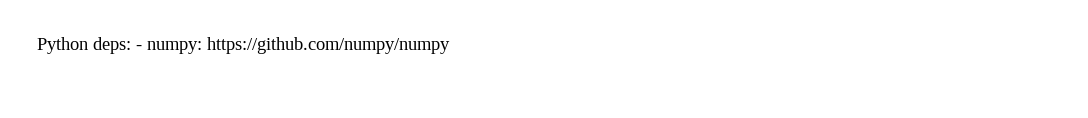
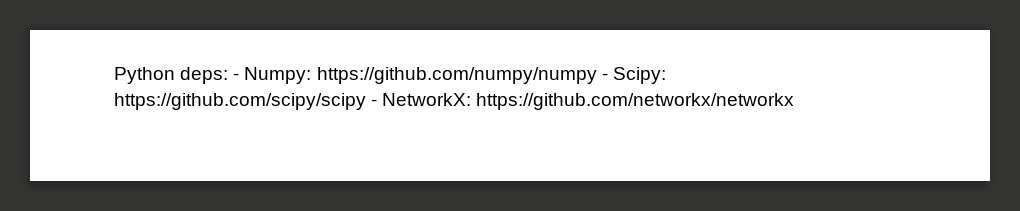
- Python deps: - numpy: https://github.com/numpy/numpy
+ Python deps: - Numpy: https://github.com/numpy/numpy - Scipy: https://github.com/scipy/scipy - NetworkX: https://github.com/networkx/networkx

